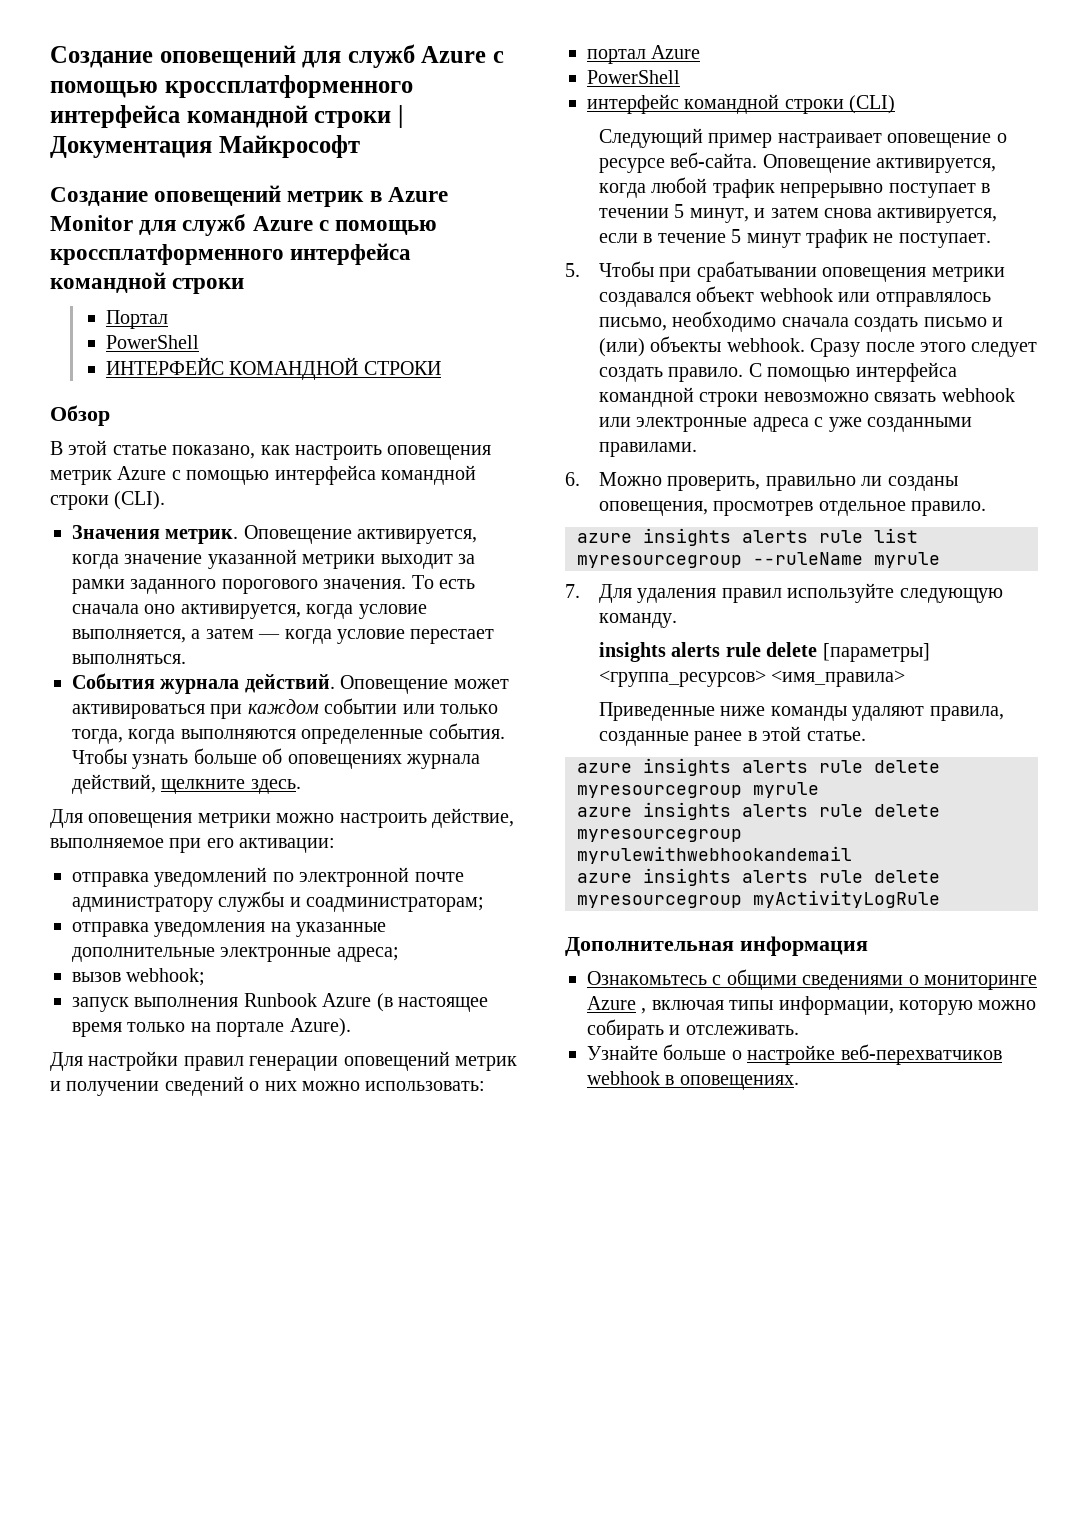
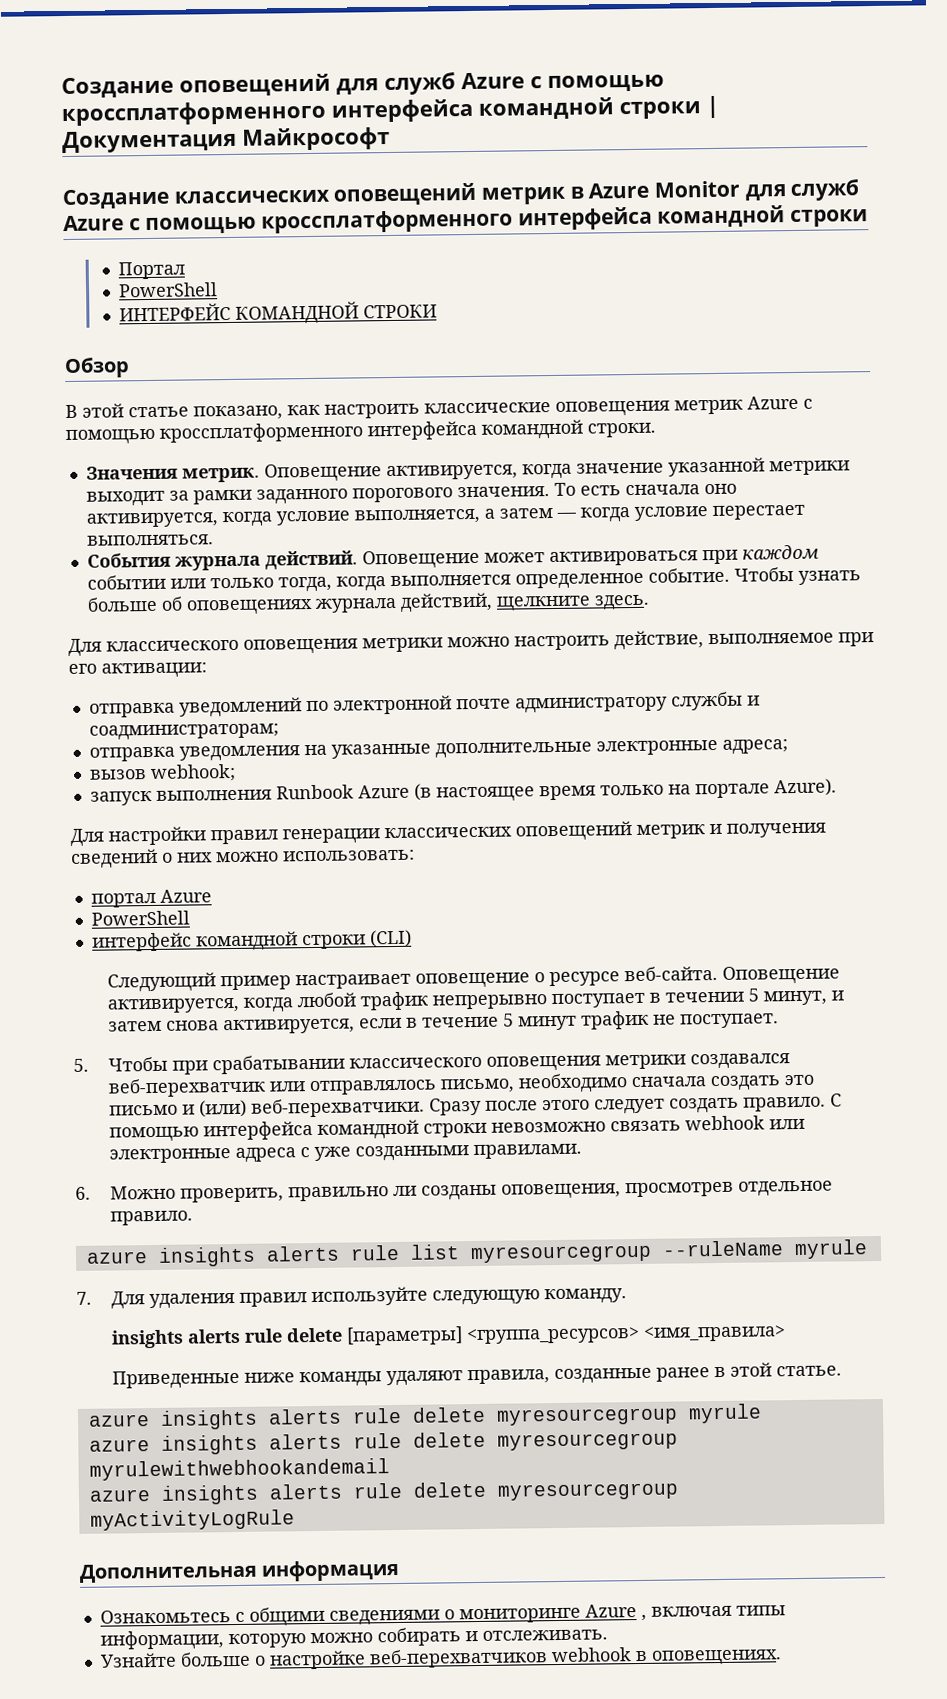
- Создание оповещений метрик в Azure Monitor для служб Azure с помощью кроссплатформенного интерфейса командной строки
+ Создание классических оповещений метрик в Azure Monitor для служб Azure с помощью кроссплатформенного интерфейса командной строки
- В этой статье показано, как настроить оповещения метрик Azure с помощью интерфейса командной строки (CLI).
+ В этой статье показано, как настроить классические оповещения метрик Azure с помощью кроссплатформенного интерфейса командной строки.
- Оповещение может активироваться при каждом событии или только тогда, когда выполняются определенные события.
+ Оповещение может активироваться при каждом событии или только тогда, когда выполняется определенное событие.
- Для оповещения метрики можно настроить действие, выполняемое при его активации:
+ Для классического оповещения метрики можно настроить действие, выполняемое при его активации:
- Для настройки правил генерации оповещений метрик и получении сведений о них можно использовать:
+ Для настройки правил генерации классических оповещений метрик и получения сведений о них можно использовать:
- 5. Чтобы при срабатывании оповещения метрики создавался объект webhook или отправлялось письмо, необходимо сначала создать письмо и (или) объекты webhook.
+ 5. Чтобы при срабатывании классического оповещения метрики создавался веб-перехватчик или отправлялось письмо, необходимо сначала создать это письмо и (или) веб-перехватчики.

